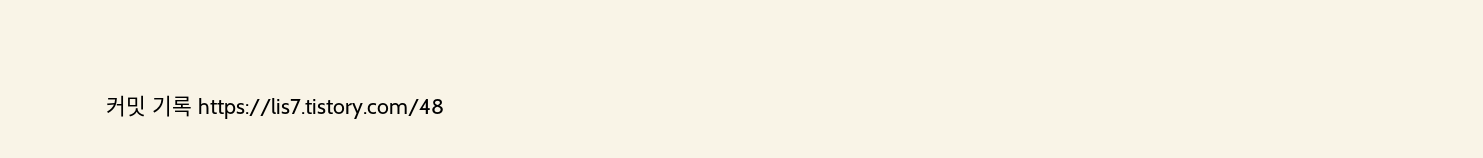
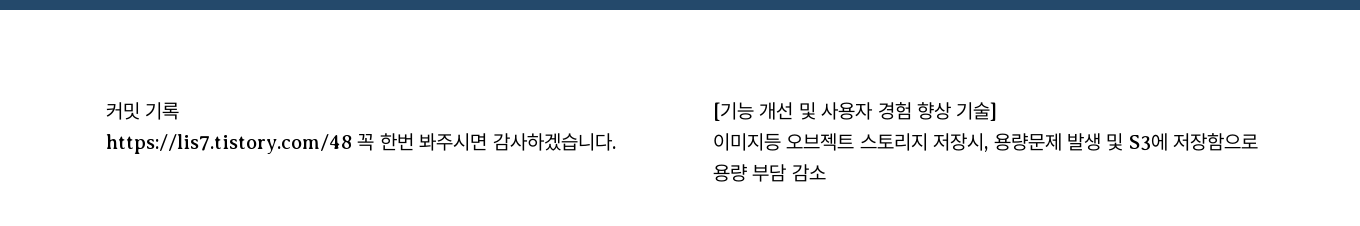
- 커밋 기록 https://lis7.tistory.com/48
+ 커밋 기록
+ https://lis7.tistory.com/48 꼭 한번 봐주시면 감사하겠습니다.
+ [기능 개선 및 사용자 경험 향상 기술]
+ 이미지등 오브젝트 스토리지 저장시, 용량문제 발생 및 S3에 저장함으로 용량 부담 감소

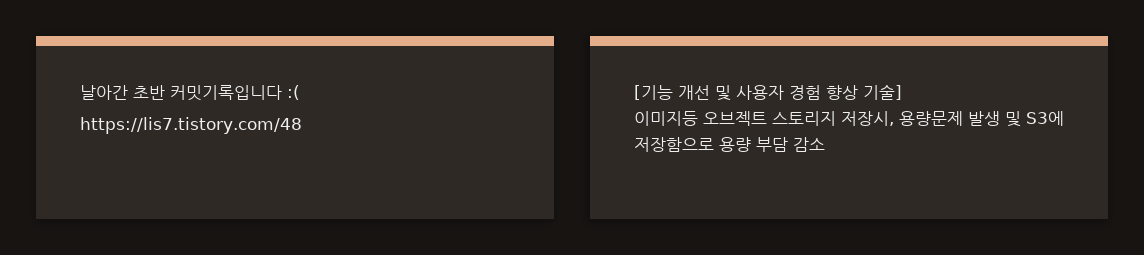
- 커밋 기록
- https://lis7.tistory.com/48 꼭 한번 봐주시면 감사하겠습니다.
+ 날아간 초반 커밋기록입니다 :(
+ https://lis7.tistory.com/48

